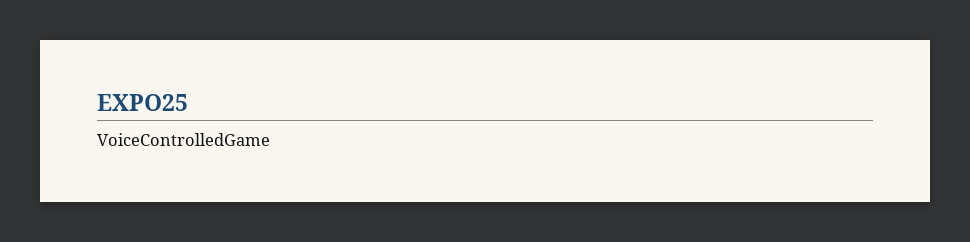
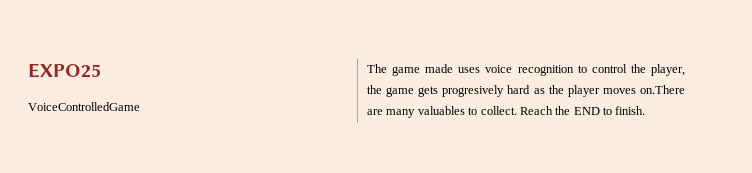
+ The game made uses voice recognition to control the player, the game gets progresively hard as the player moves on.There are many valuables to collect. Reach the END to finish.

